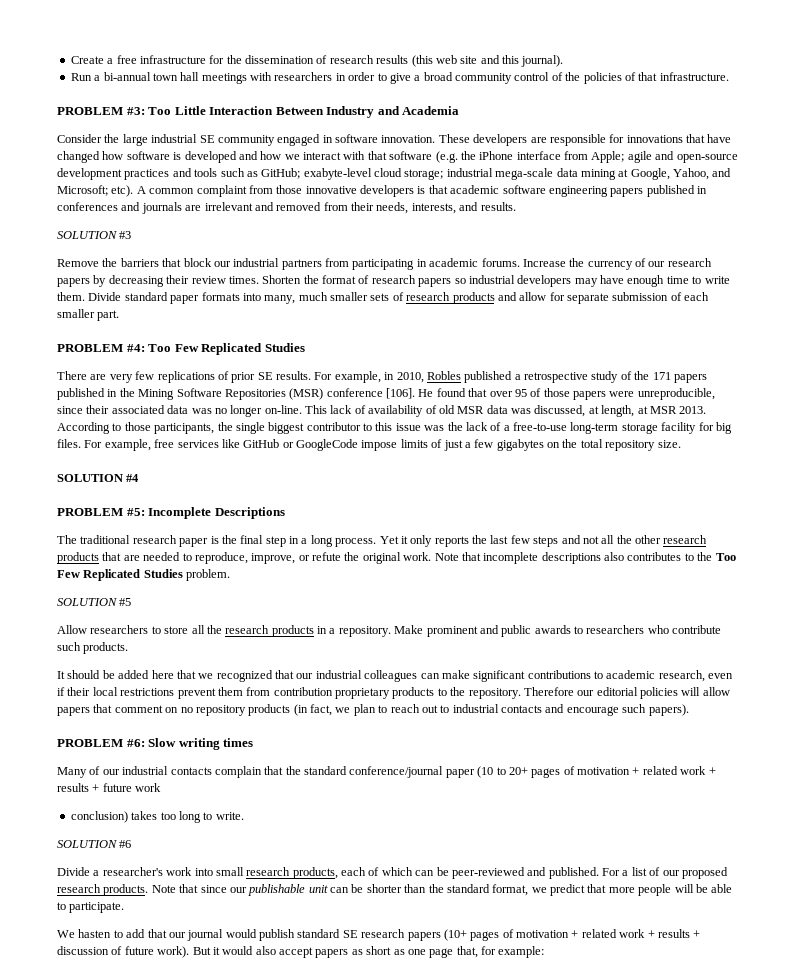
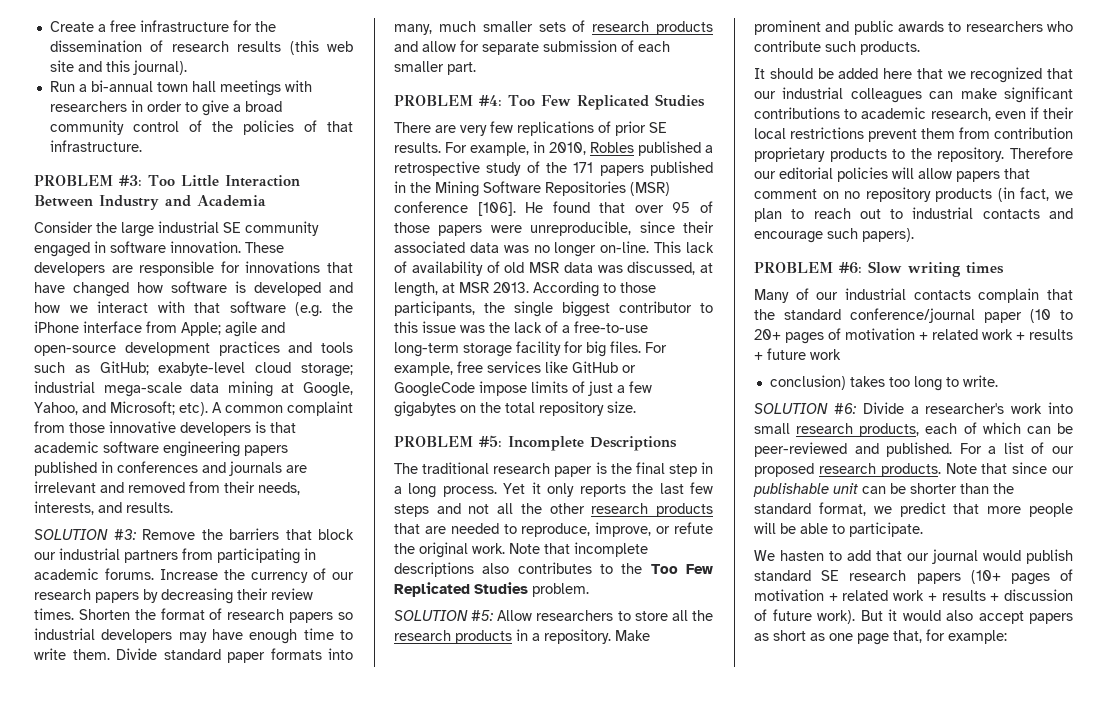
- SOLUTION #3
- Remove the barriers that block our industrial partners from participating in academic forums.
+ SOLUTION #3: Remove the barriers that block our industrial partners from participating in academic forums.
- SOLUTION #4
- SOLUTION #5
- Allow researchers to store all the research products in a repository.
+ SOLUTION #5: Allow researchers to store all the research products in a repository.
- SOLUTION #6
- Divide a researcher's work into small research products, each of which can be peer-reviewed and published.
+ SOLUTION #6: Divide a researcher's work into small research products, each of which can be peer-reviewed and published.

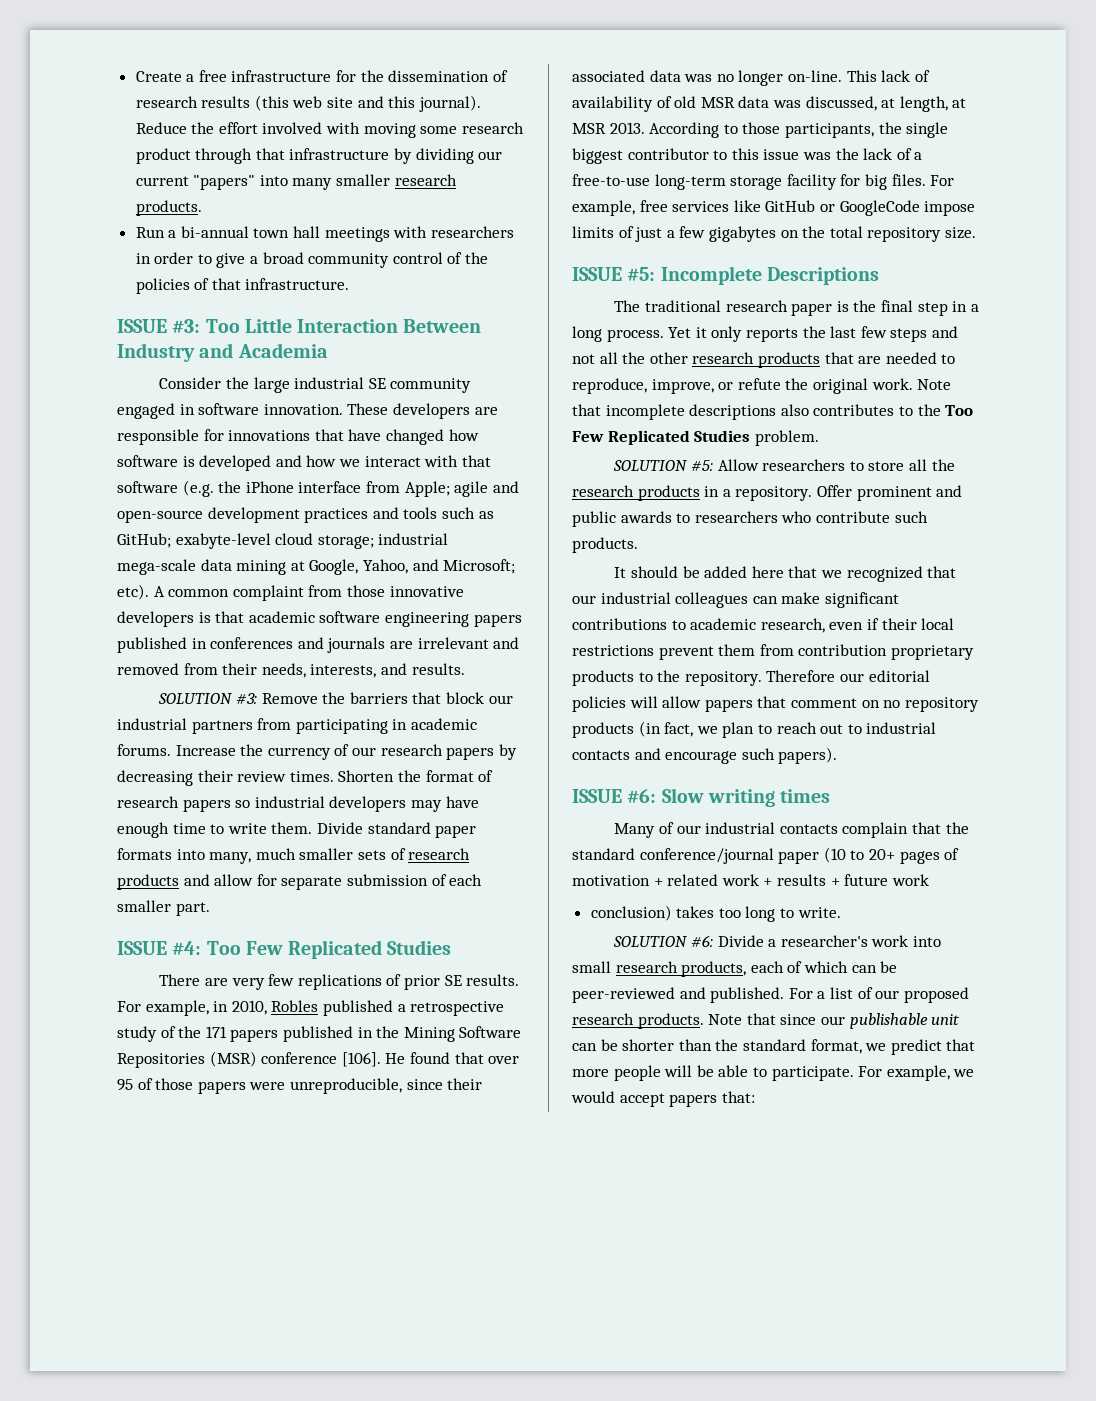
+ Reduce the effort involved with moving some research product through that infrastructure by dividing our current "papers" into many smaller research products.
- PROBLEM #3: Too Little Interaction Between Industry and Academia
+ ISSUE #3: Too Little Interaction Between Industry and Academia
- PROBLEM #4: Too Few Replicated Studies
+ ISSUE #4: Too Few Replicated Studies
- PROBLEM #5: Incomplete Descriptions
+ ISSUE #5: Incomplete Descriptions
- Make prominent and public awards to researchers who contribute such products.
+ Offer prominent and public awards to researchers who contribute such products.
- PROBLEM #6: Slow writing times
+ ISSUE #6: Slow writing times
- Note that since our publishable unit can be shorter than the standard format, we predict that more people will be able to participate.
- We hasten to add that our journal would publish standard SE research papers (10+ pages of motivation + related work + results + discussion of future work). But it would also accept papers as short as one page that, for example:
+ Note that since our publishable unit can be shorter than the standard format, we predict that more people will be able to participate. For example, we would accept papers that:

